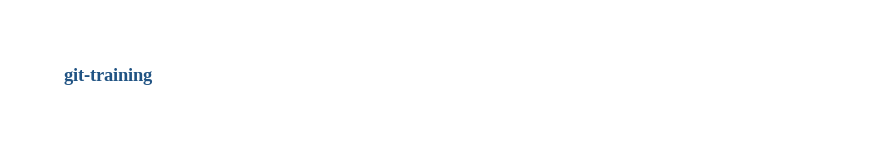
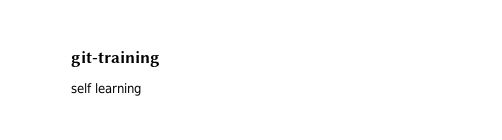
+ self learning

